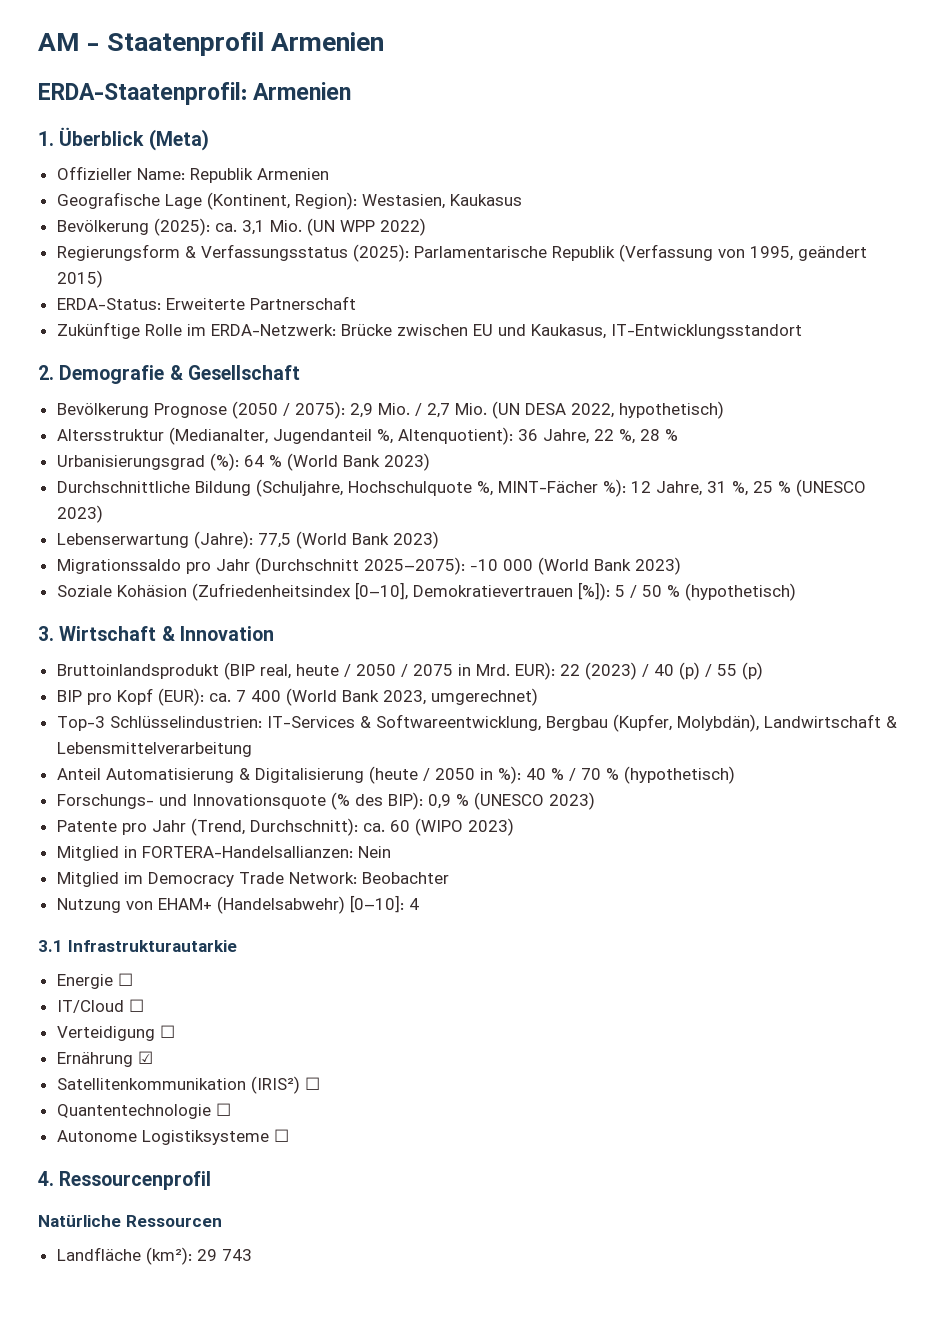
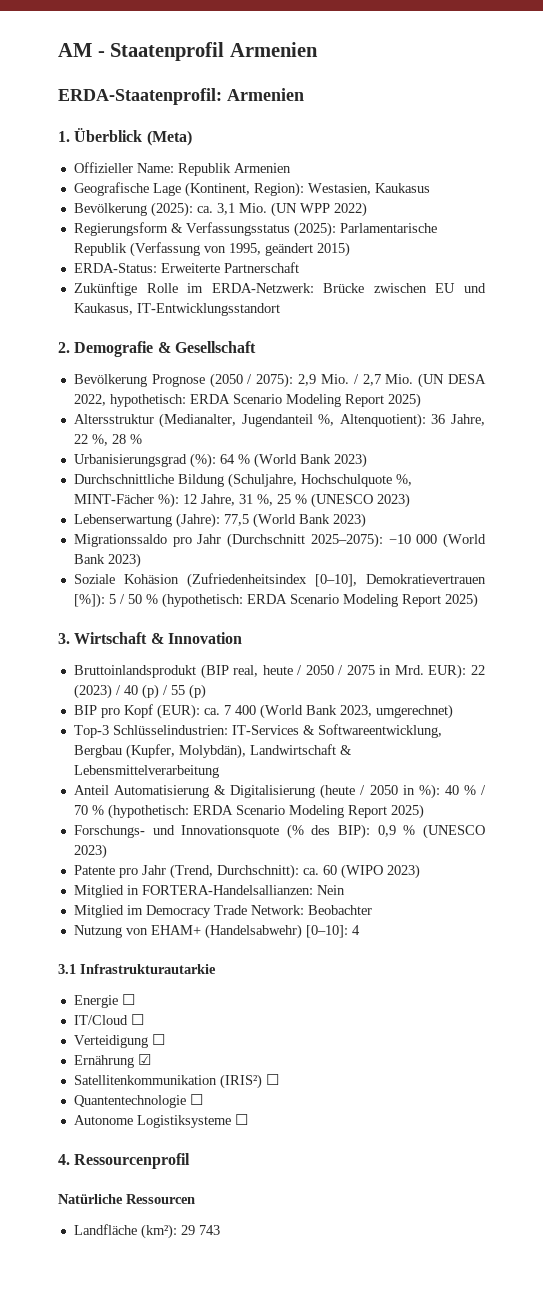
- Bevölkerung Prognose (2050 / 2075): 2,9 Mio. / 2,7 Mio. (UN DESA 2022, hypothetisch)
+ Bevölkerung Prognose (2050 / 2075): 2,9 Mio. / 2,7 Mio. (UN DESA 2022, hypothetisch: ERDA Scenario Modeling Report 2025)
- Soziale Kohäsion (Zufriedenheitsindex [0–10], Demokratievertrauen [%]): 5 / 50 % (hypothetisch)
+ Soziale Kohäsion (Zufriedenheitsindex [0–10], Demokratievertrauen [%]): 5 / 50 % (hypothetisch: ERDA Scenario Modeling Report 2025)
- Anteil Automatisierung & Digitalisierung (heute / 2050 in %): 40 % / 70 % (hypothetisch)
+ Anteil Automatisierung & Digitalisierung (heute / 2050 in %): 40 % / 70 % (hypothetisch: ERDA Scenario Modeling Report 2025)

